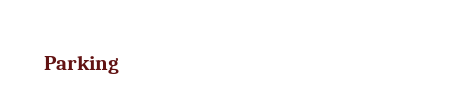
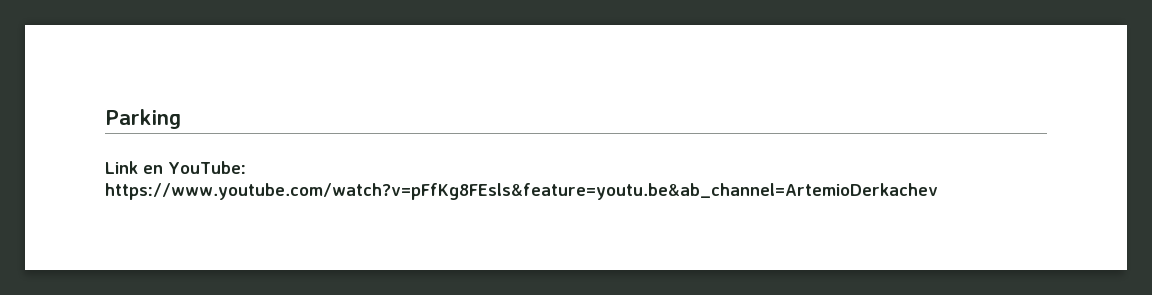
+ Link en YouTube: https://www.youtube.com/watch?v=pFfKg8FEsls&feature=youtu.be&ab_channel=ArtemioDerkachev

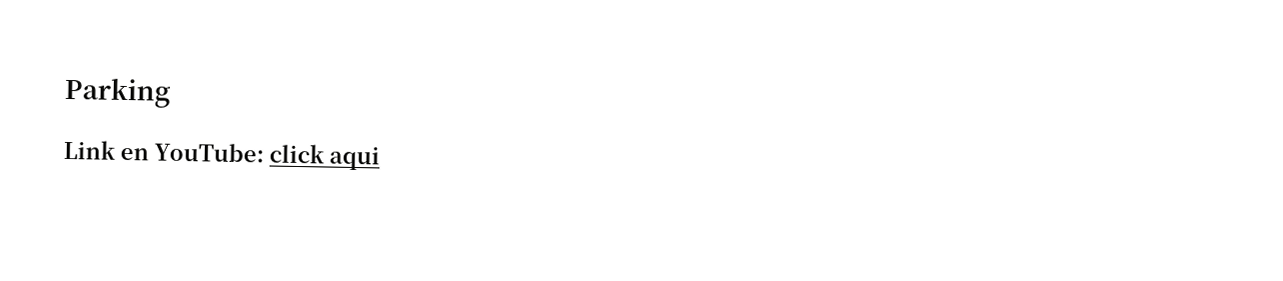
- Link en YouTube: https://www.youtube.com/watch?v=pFfKg8FEsls&feature=youtu.be&ab_channel=ArtemioDerkachev
+ Link en YouTube: click aqui

